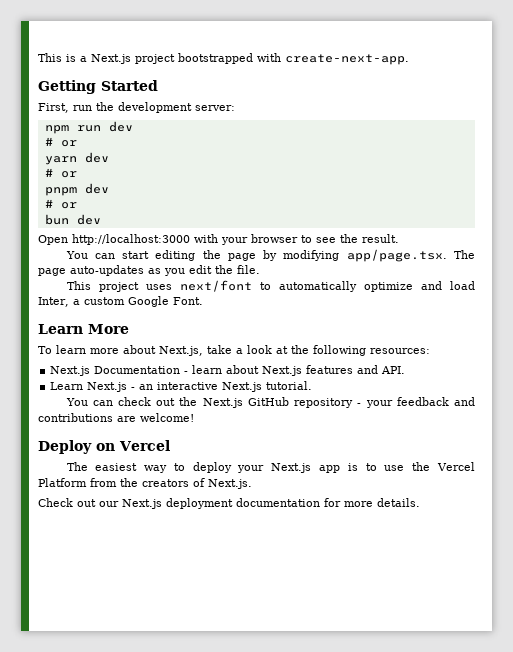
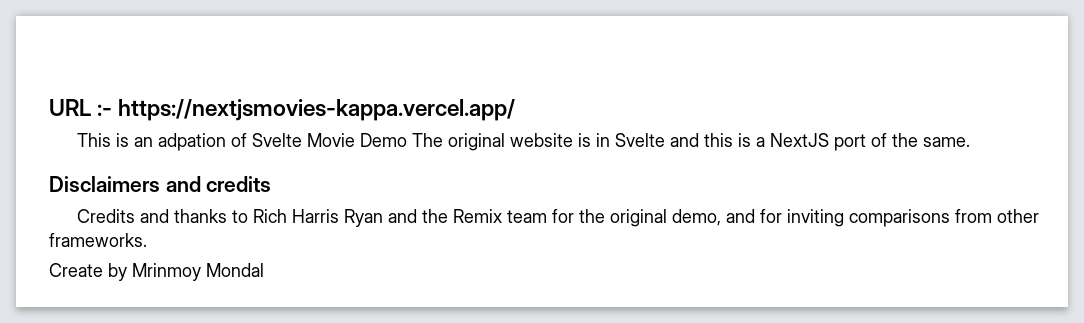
- This is a Next.js project bootstrapped with create-next-app.
- Getting Started
- First, run the development server:
- npm run dev
- # or
- yarn dev
- # or
- pnpm dev
- # or
- bun dev
- Open http://localhost:3000 with your browser to see the result.
- You can start editing the page by modifying app/page.tsx. The page auto-updates as you edit the file.
- This project uses next/font to automatically optimize and load Inter, a custom Google Font.
- Learn More
- To learn more about Next.js, take a look at the following resources:
- Next.js Documentation - learn about Next.js features and API.
- Learn Next.js - an interactive Next.js tutorial.
- You can check out the Next.js GitHub repository - your feedback and contributions are welcome!
- Deploy on Vercel
- The easiest way to deploy your Next.js app is to use the Vercel Platform from the creators of Next.js.
- Check out our Next.js deployment documentation for more details.
+ URL :- https://nextjsmovies-kappa.vercel.app/
+ This is an adpation of Svelte Movie Demo The original website is in Svelte and this is a NextJS port of the same.
+ Disclaimers and credits
+ Credits and thanks to Rich Harris Ryan and the Remix team for the original demo, and for inviting comparisons from other frameworks.
+ Create by Mrinmoy Mondal

